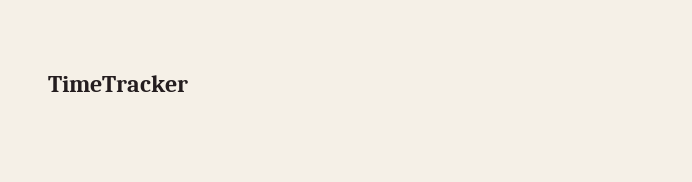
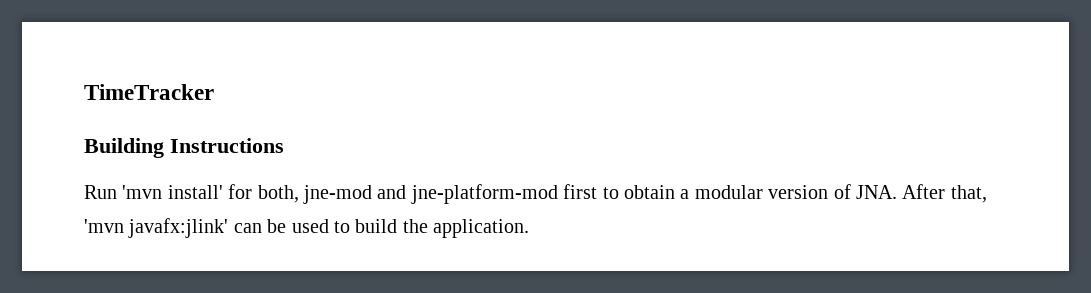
+ Building Instructions
+ Run 'mvn install' for both, jne-mod and jne-platform-mod first to obtain a modular version of JNA. After that, 'mvn javafx:jlink' can be used to build the application.

